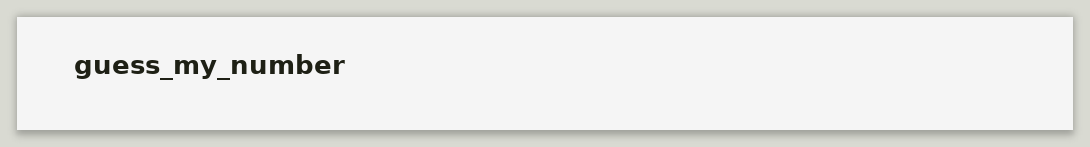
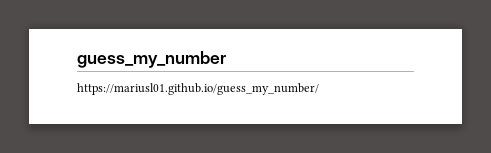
+ https://mariusl01.github.io/guess_my_number/

